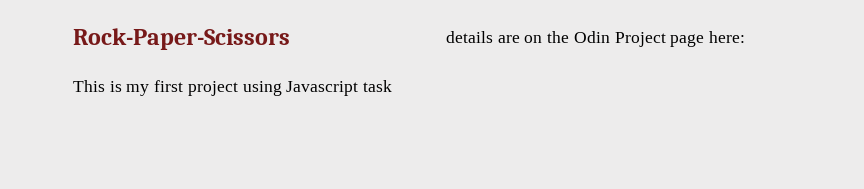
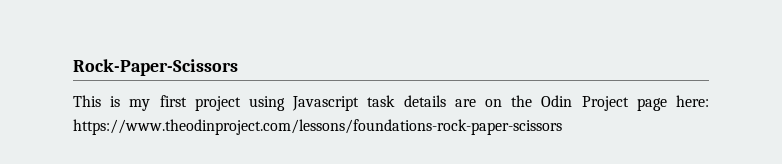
- This is my first project using Javascript task details are on the Odin Project page here:
+ This is my first project using Javascript task details are on the Odin Project page here: https://www.theodinproject.com/lessons/foundations-rock-paper-scissors

